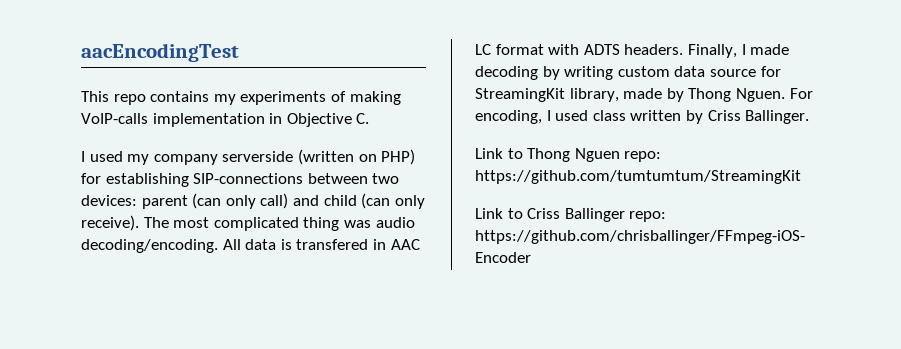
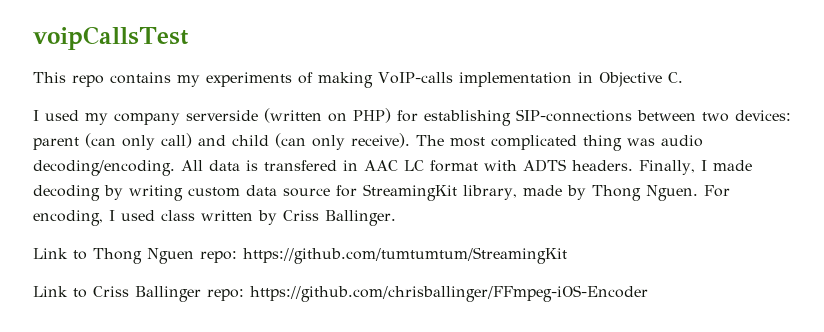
- aacEncodingTest
+ voipCallsTest

